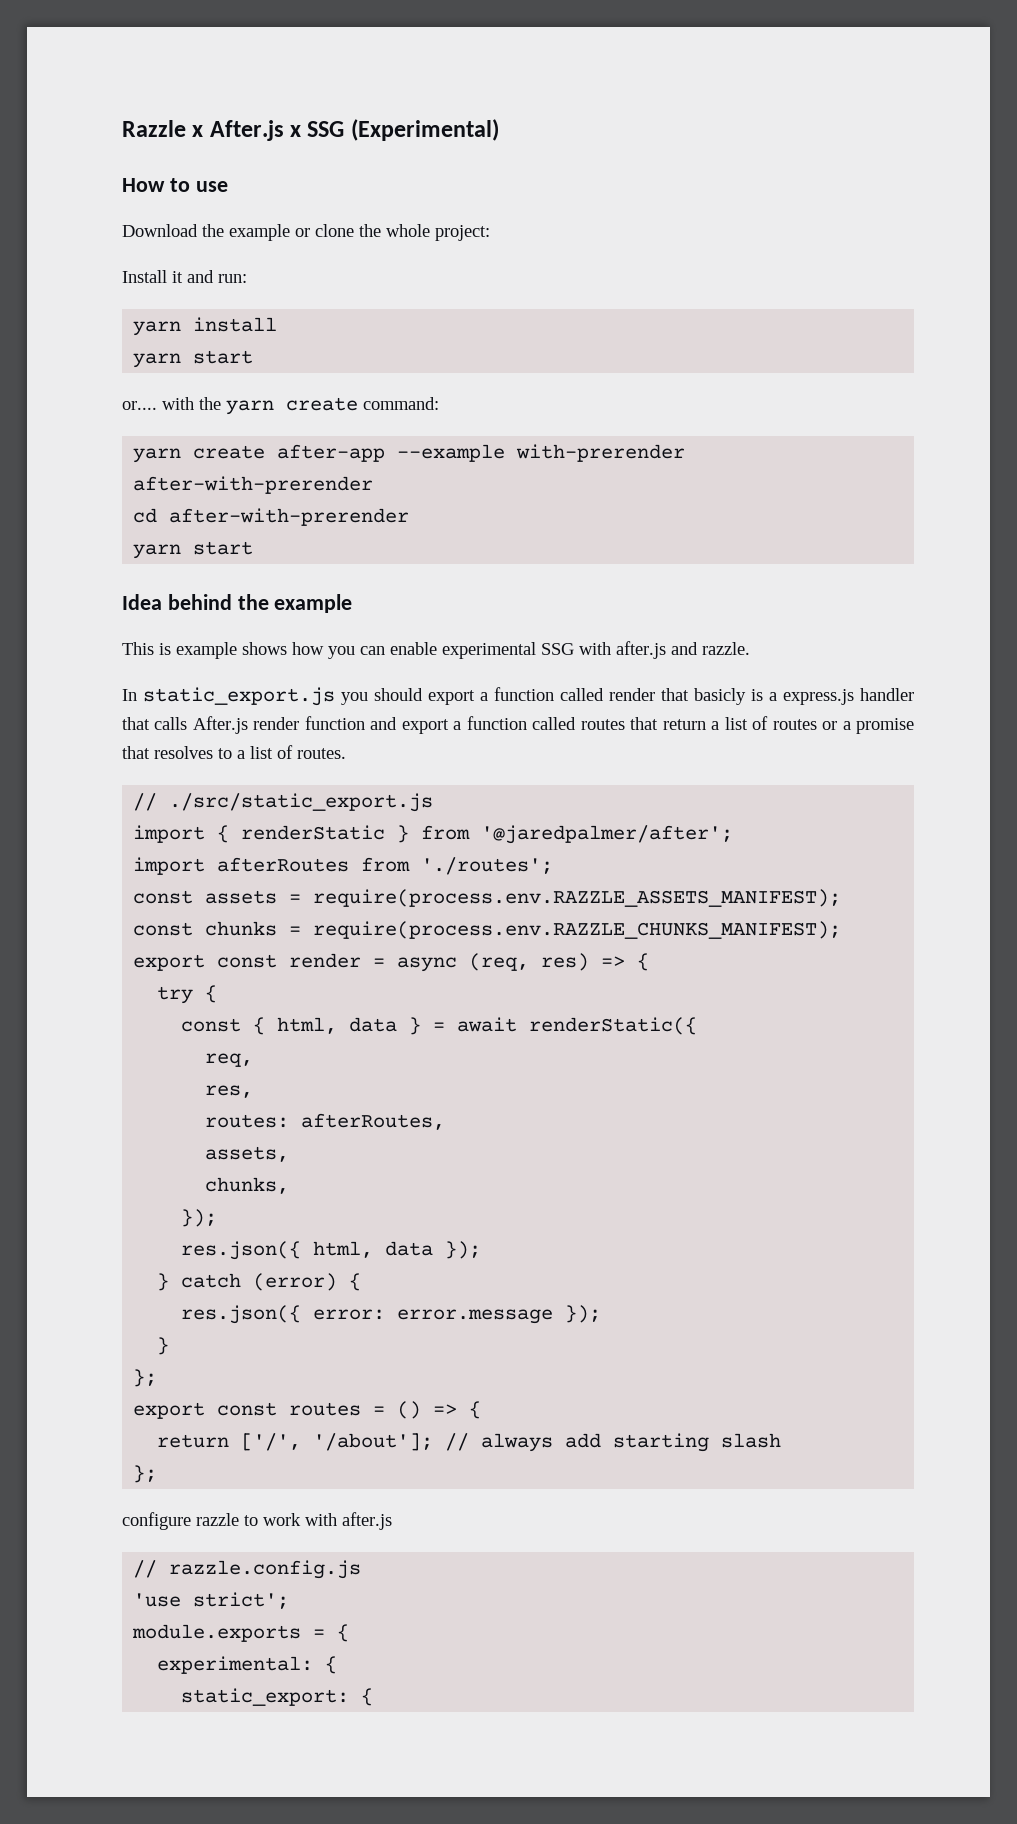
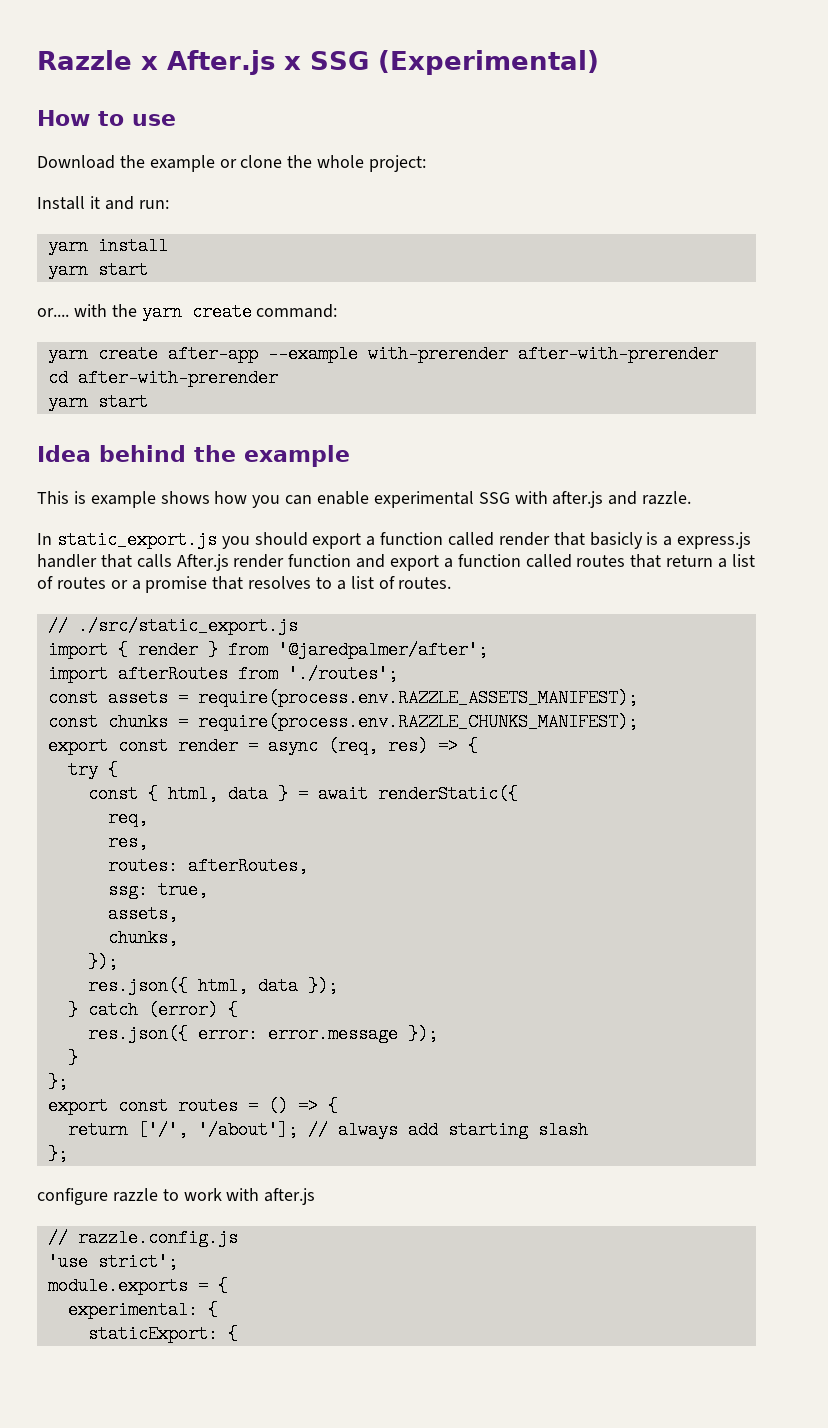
- import { renderStatic } from '@jaredpalmer/after';
+ import { render } from '@jaredpalmer/after';
+ ssg: true,
- static_export: {
+ staticExport: {

